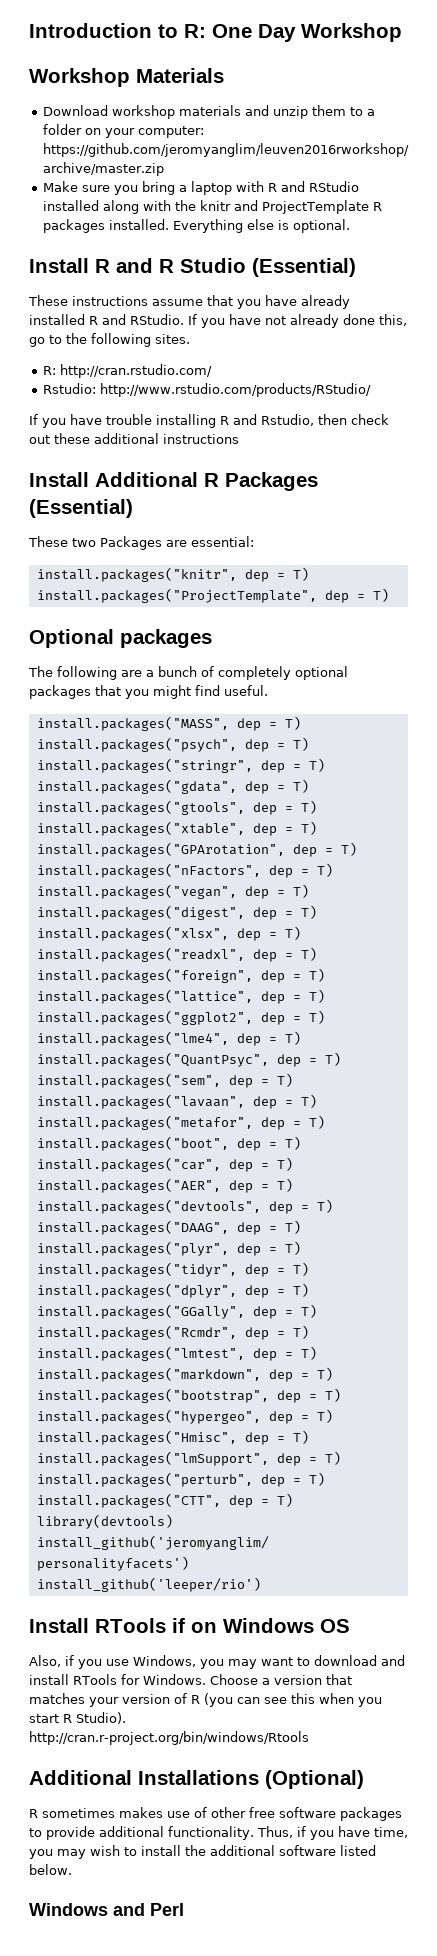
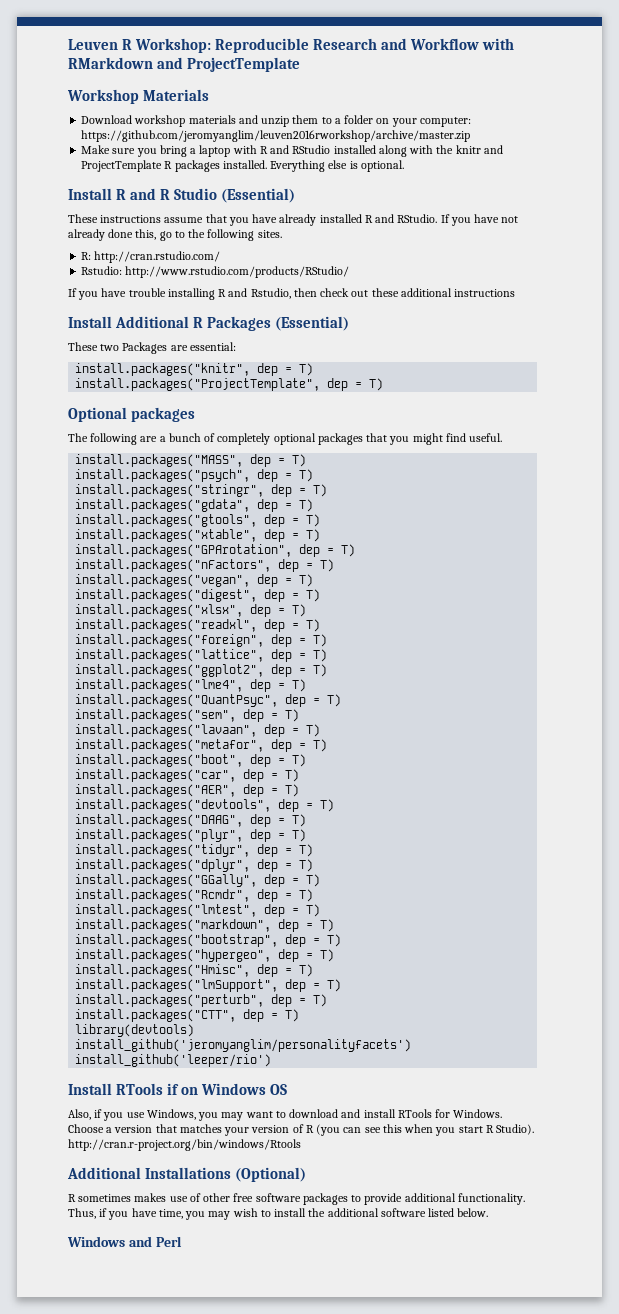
- Introduction to R: One Day Workshop
+ Leuven R Workshop: Reproducible Research and Workflow with RMarkdown and ProjectTemplate

